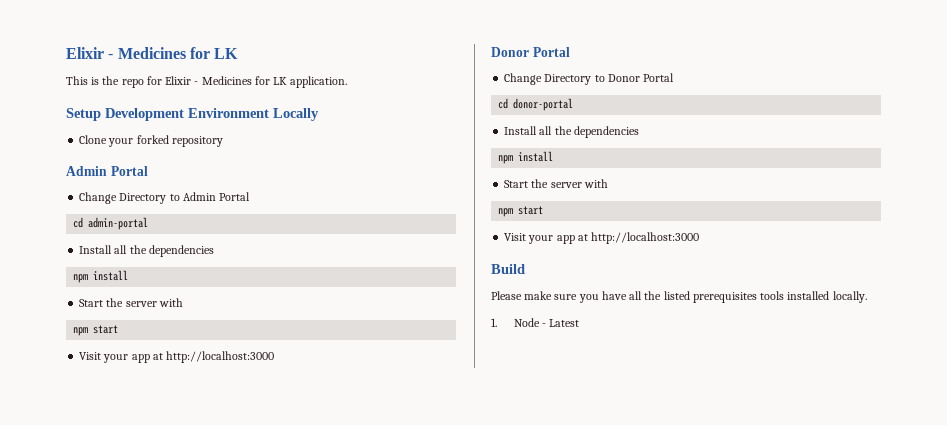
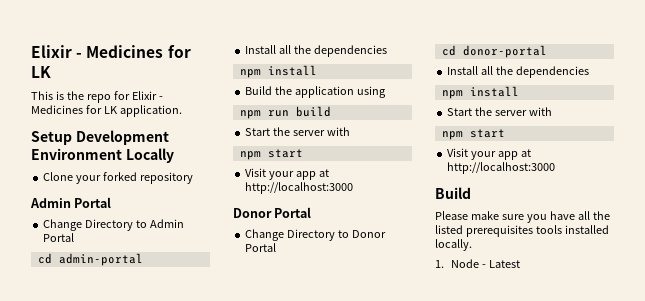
+ Build the application using
+ npm run build

